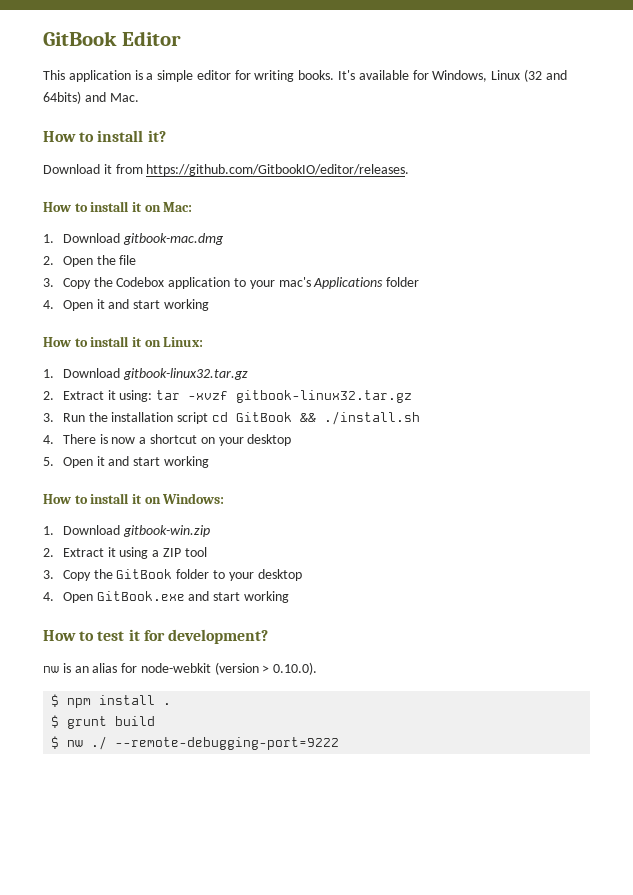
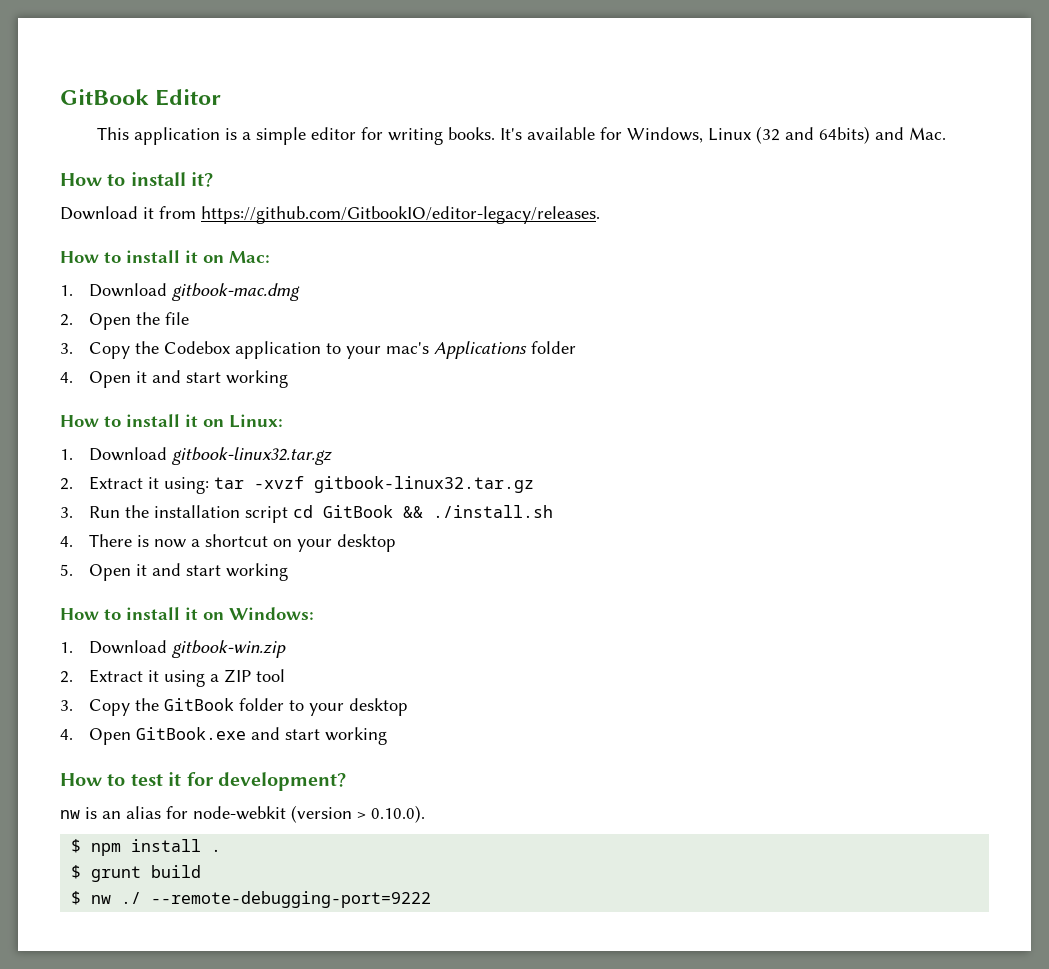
- Download it from https://github.com/GitbookIO/editor/releases.
+ Download it from https://github.com/GitbookIO/editor-legacy/releases.

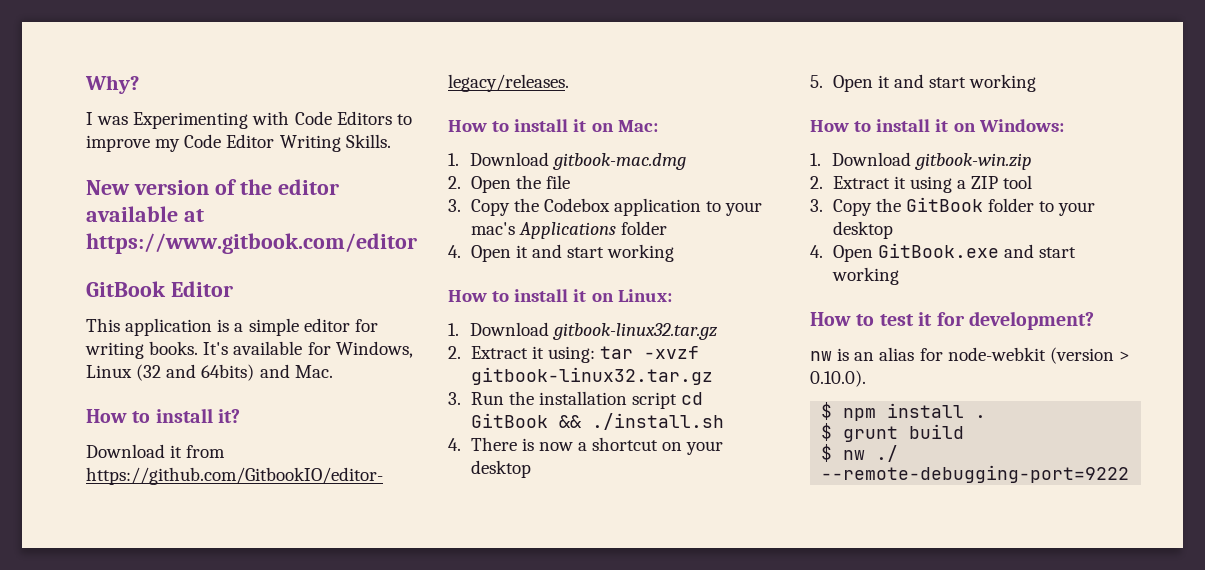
+ Why?
+ I was Experimenting with Code Editors to improve my Code Editor Writing Skills.
+ New version of the editor available at https://www.gitbook.com/editor

